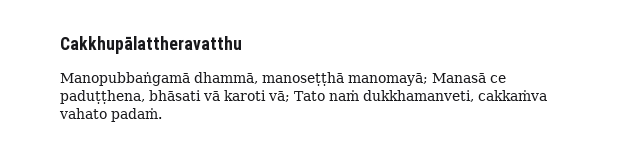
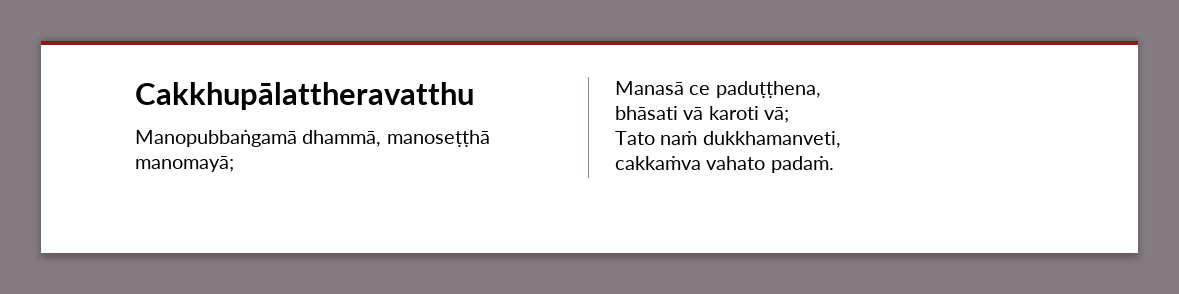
- Manopubbaṅgamā dhammā, manoseṭṭhā manomayā; Manasā ce paduṭṭhena, bhāsati vā karoti vā; Tato naṁ dukkhamanveti, cakkaṁva vahato padaṁ.
+ Manopubbaṅgamā dhammā, manoseṭṭhā manomayā;
+ Manasā ce paduṭṭhena,
+ bhāsati vā karoti vā;
+ Tato naṁ dukkhamanveti,
+ cakkaṁva vahato padaṁ.

